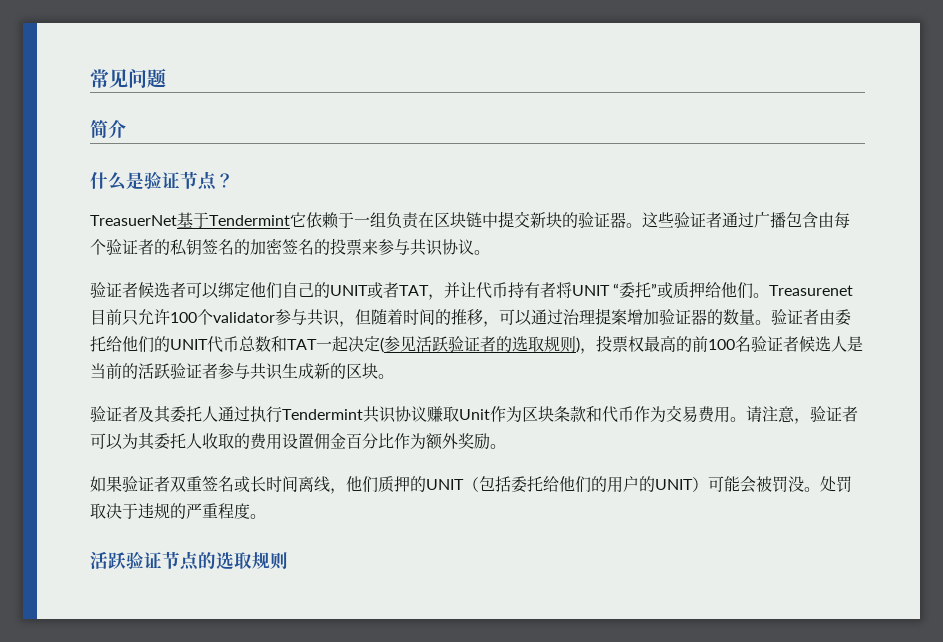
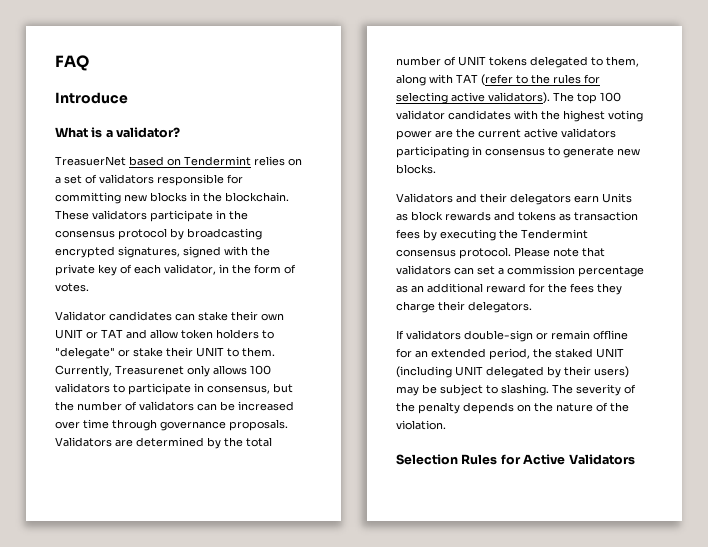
- 常见问题
- 简介
- 什么是验证节点？
- TreasuerNet基于Tendermint它依赖于一组负责在区块链中提交新块的验证器。这些验证者通过广播包含由每个验证者的私钥签名的加密签名的投票来参与共识协议。
- 验证者候选者可以绑定他们自己的UNIT或者TAT，并让代币持有者将UNIT “委托”或质押给他们。Treasurenet目前只允许100个validator参与共识，但随着时间的推移，可以通过治理提案增加验证器的数量。验证者由委托给他们的UNIT代币总数和TAT一起决定(参见活跃验证者的选取规则)，投票权最高的前100名验证者候选人是当前的活跃验证者参与共识生成新的区块。
- 验证者及其委托人通过执行Tendermint共识协议赚取Unit作为区块条款和代币作为交易费用。请注意，验证者可以为其委托人收取的费用设置佣金百分比作为额外奖励。
- 如果验证者双重签名或长时间离线，他们质押的UNIT（包括委托给他们的用户的UNIT）可能会被罚没。处罚取决于违规的严重程度。
- 活跃验证节点的选取规则
+ FAQ
+ Introduce
+ What is a validator?
+ TreasuerNet based on Tendermint relies on a set of validators responsible for committing new blocks in the blockchain. These validators participate in the consensus protocol by broadcasting encrypted signatures, signed with the private key of each validator, in the form of votes.
+ Validator candidates can stake their own UNIT or TAT and allow token holders to "delegate" or stake their UNIT to them. Currently, Treasurenet only allows 100 validators to participate in consensus, but the number of validators can be increased over time through governance proposals. Validators are determined by the total number of UNIT tokens delegated to them, along with TAT (refer to the rules for selecting active validators). The top 100 validator candidates with the highest voting power are the current active validators participating in consensus to generate new blocks.
+ Validators and their delegators earn Units as block rewards and tokens as transaction fees by executing the Tendermint consensus protocol. Please note that validators can set a commission percentage as an additional reward for the fees they charge their delegators.
+ If validators double-sign or remain offline for an extended period, the staked UNIT (including UNIT delegated by their users) may be subject to slashing. The severity of the penalty depends on the nature of the violation.
+ Selection Rules for Active Validators

